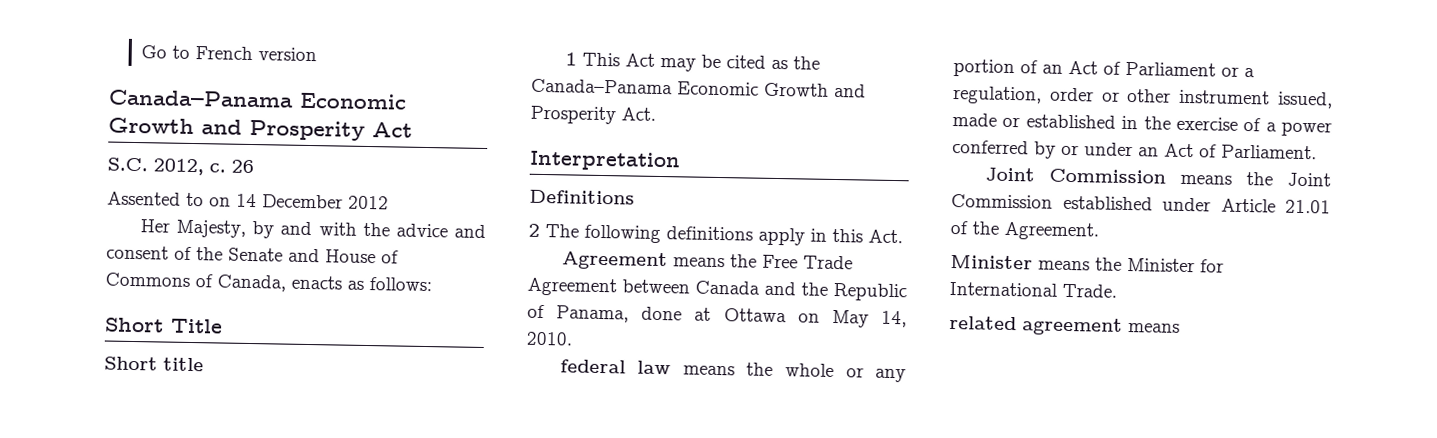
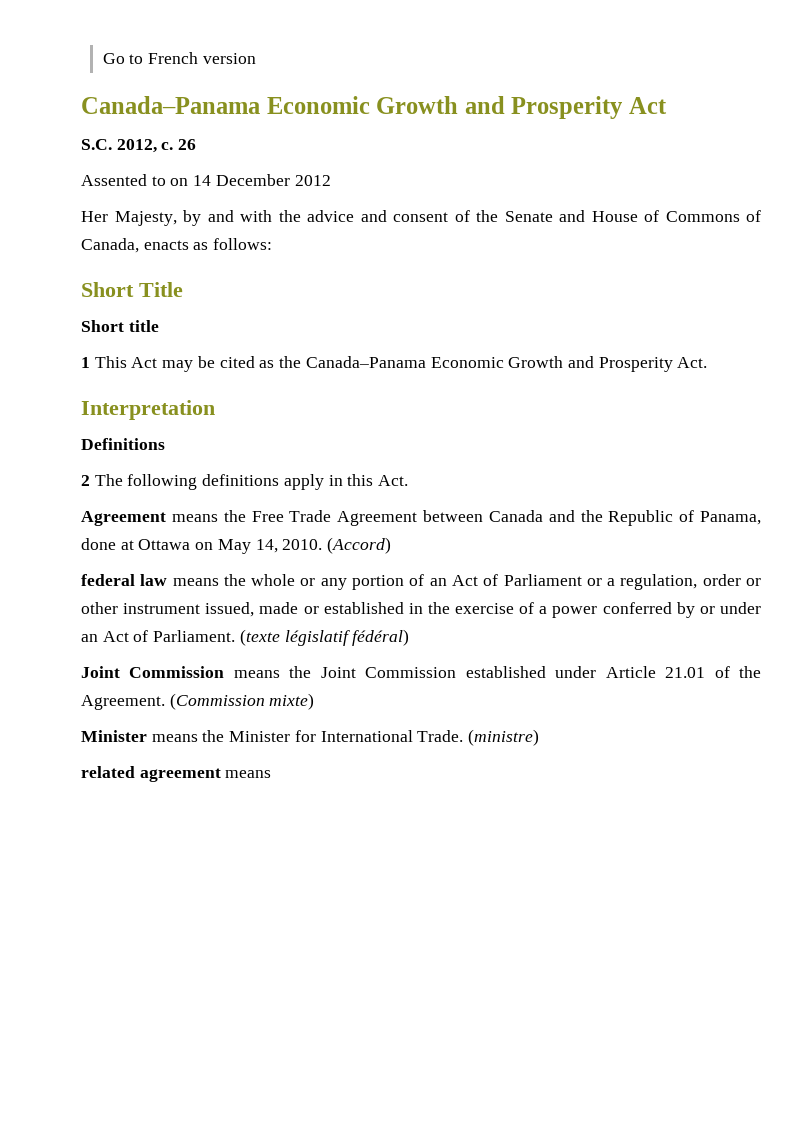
+ (Accord)
+ (texte législatif fédéral)
+ (Commission mixte)
+ (ministre)

